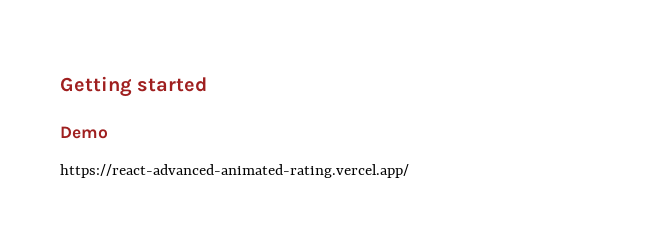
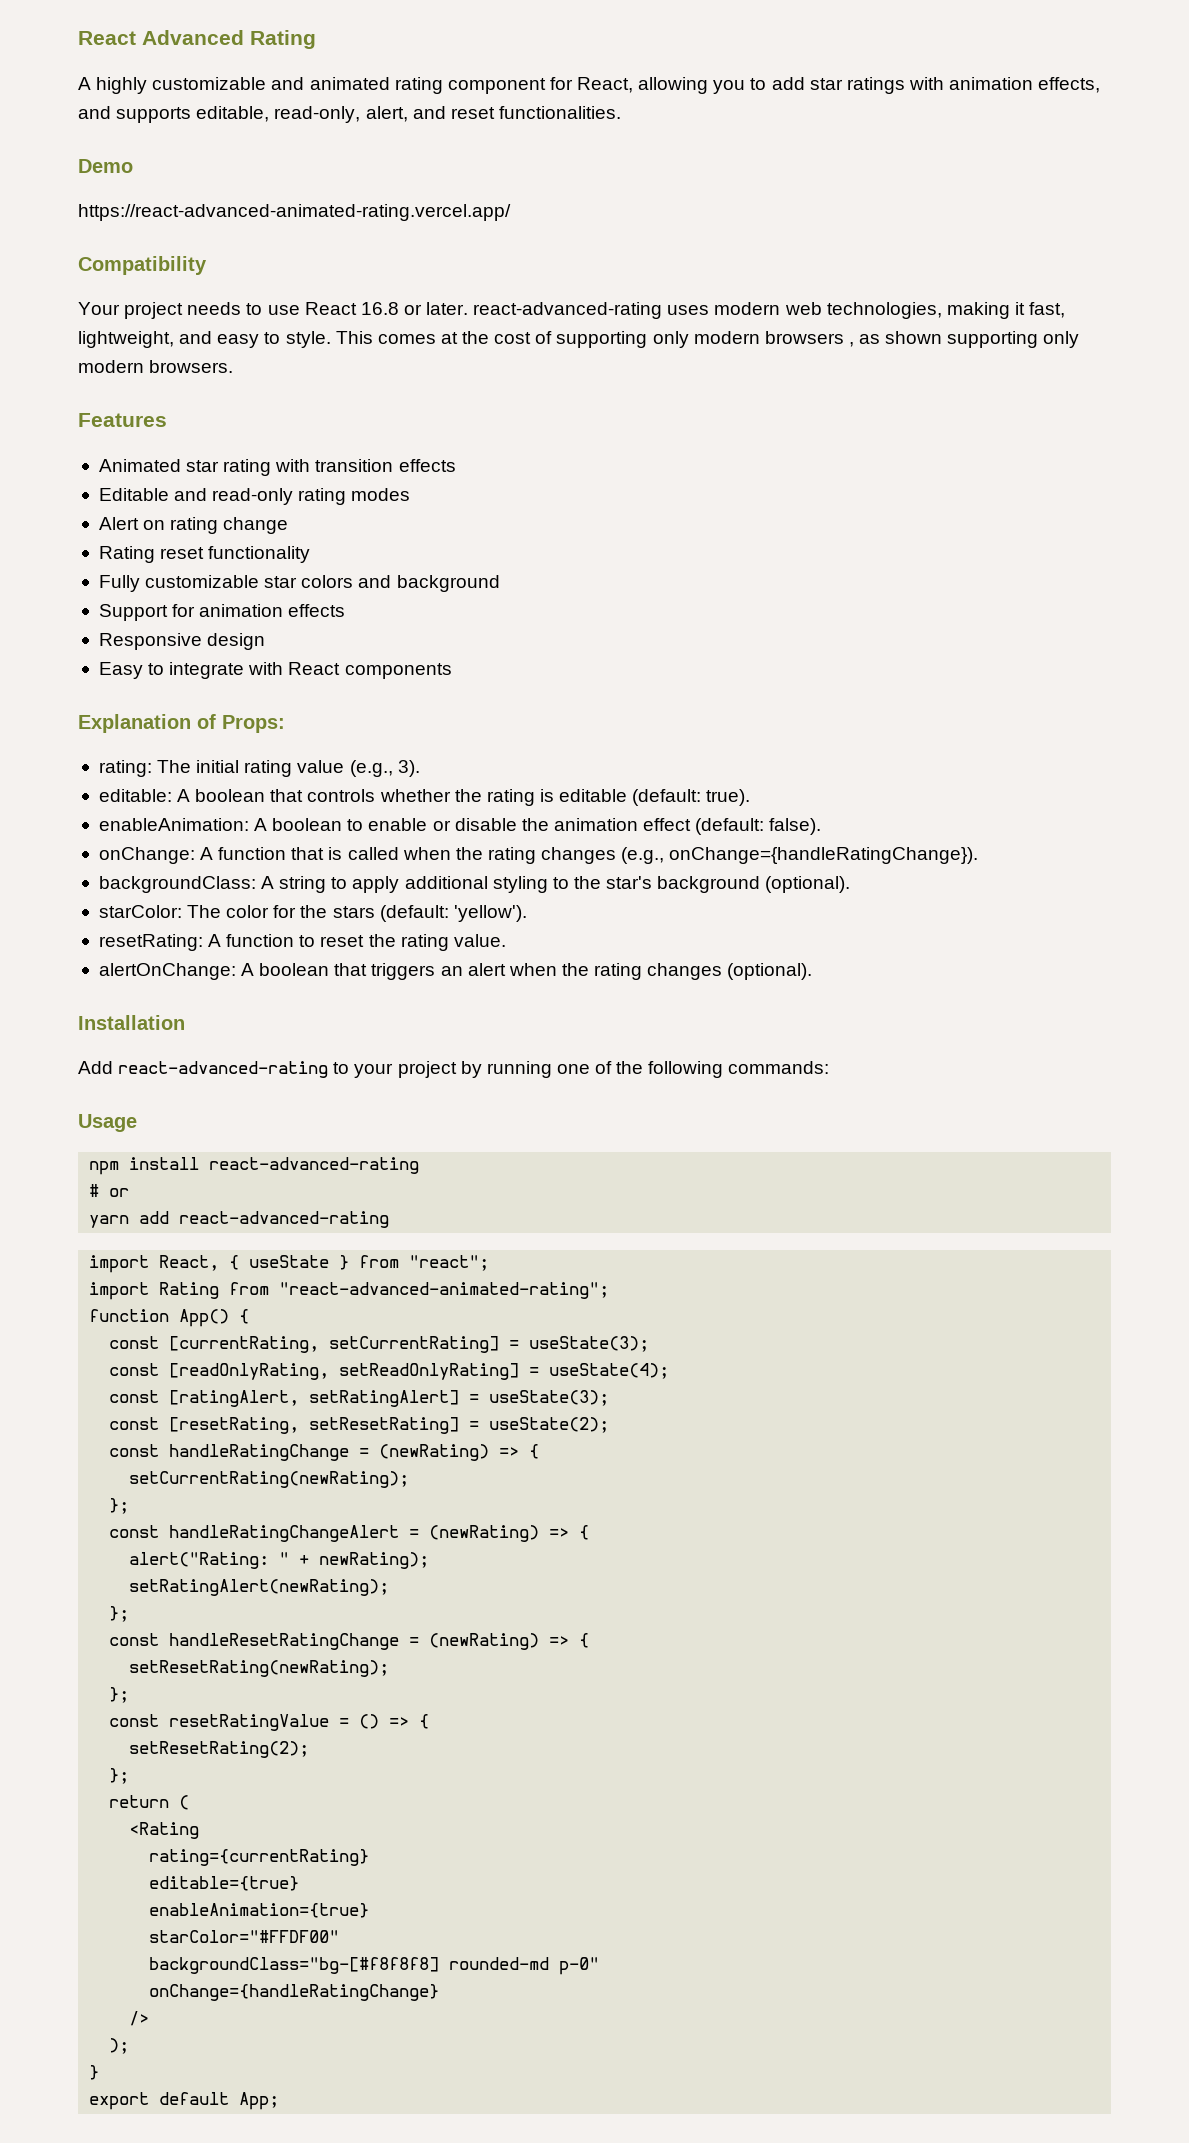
- Getting started
+ React Advanced Rating
+ A highly customizable and animated rating component for React, allowing you to add star ratings with animation effects, and supports editable, read-only, alert, and reset functionalities.
  Demo
  https://react-advanced-animated-rating.vercel.app/
+ Compatibility
+ Your project needs to use React 16.8 or later. react-advanced-rating uses modern web technologies, making it fast, lightweight, and easy to style. This comes at the cost of supporting only modern browsers , as shown supporting only modern browsers.
+ Features
+ Animated star rating with transition effects
+ Editable and read-only rating modes
+ Alert on rating change
+ Rating reset functionality
+ Fully customizable star colors and background
+ Support for animation effects
+ Responsive design
+ Easy to integrate with React components
+ Explanation of Props:
+ rating: The initial rating value (e.g., 3).
+ editable: A boolean that controls whether the rating is editable (default: true).
+ enableAnimation: A boolean to enable or disable the animation effect (default: false).
+ onChange: A function that is called when the rating changes (e.g., onChange={handleRatingChange}).
+ backgroundClass: A string to apply additional styling to the star's background (optional).
+ starColor: The color for the stars (default: 'yellow').
+ resetRating: A function to reset the rating value.
+ alertOnChange: A boolean that triggers an alert when the rating changes (optional).
+ Installation
+ Add react-advanced-rating to your project by running one of the following commands:
+ Usage
+ npm install react-advanced-rating
+ # or
+ yarn add react-advanced-rating
+ import React, { useState } from "react";
+ import Rating from "react-advanced-animated-rating";
+ function App() {
+ const [currentRating, setCurrentRating] = useState(3);
+ const [readOnlyRating, setReadOnlyRating] = useState(4);
+ const [ratingAlert, setRatingAlert] = useState(3);
+ const [resetRating, setResetRating] = useState(2);
+ const handleRatingChange = (newRating) => {
+ setCurrentRating(newRating);
+ };
+ const handleRatingChangeAlert = (newRating) => {
+ alert("Rating: " + newRating);
+ setRatingAlert(newRating);
+ };
+ const handleResetRatingChange = (newRating) => {
+ setResetRating(newRating);
+ };
+ const resetRatingValue = () => {
+ setResetRating(2);
+ };
+ return (
+ <Rating
+ rating={currentRating}
+ editable={true}
+ enableAnimation={true}
+ starColor="#FFDF00"
+ backgroundClass="bg-[#f8f8f8] rounded-md p-0"
+ onChange={handleRatingChange}
+ />
+ );
+ }
+ export default App;

